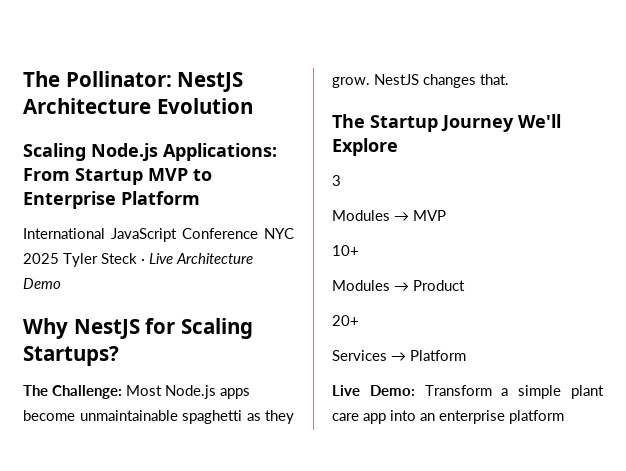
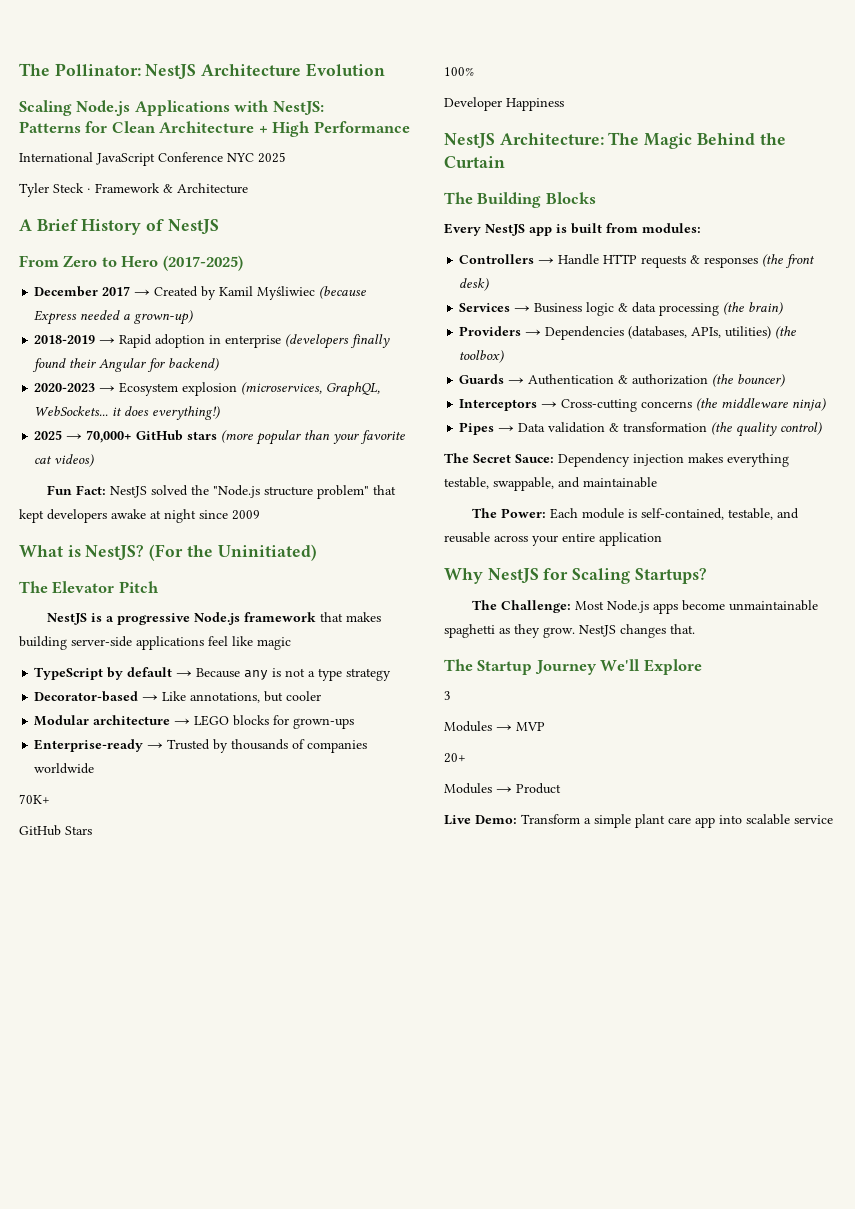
- Scaling Node.js Applications: From Startup MVP to Enterprise Platform
+ Scaling Node.js Applications with NestJS:
+ Patterns for Clean Architecture + High Performance
- International JavaScript Conference NYC 2025 Tyler Steck · Live Architecture Demo
+ International JavaScript Conference NYC 2025
+ Tyler Steck · Framework & Architecture
+ A Brief History of NestJS
+ From Zero to Hero (2017-2025)
+ December 2017 → Created by Kamil Myśliwiec (because Express needed a grown-up)
+ 2018-2019 → Rapid adoption in enterprise (developers finally found their Angular for backend)
+ 2020-2023 → Ecosystem explosion (microservices, GraphQL, WebSockets... it does everything!)
+ 2025 → 70,000+ GitHub stars (more popular than your favorite cat videos)
+ Fun Fact: NestJS solved the "Node.js structure problem" that kept developers awake at night since 2009
+ What is NestJS? (For the Uninitiated)
+ The Elevator Pitch
+ NestJS is a progressive Node.js framework that makes building server-side applications feel like magic
+ TypeScript by default → Because any is not a type strategy
+ Decorator-based → Like annotations, but cooler
+ Modular architecture → LEGO blocks for grown-ups
+ Enterprise-ready → Trusted by thousands of companies worldwide
+ 70K+
+ GitHub Stars
+ 100%
+ Developer Happiness
+ NestJS Architecture: The Magic Behind the Curtain
+ The Building Blocks
+ Every NestJS app is built from modules:
+ Controllers → Handle HTTP requests & responses (the front desk)
+ Services → Business logic & data processing (the brain)
+ Providers → Dependencies (databases, APIs, utilities) (the toolbox)
+ Guards → Authentication & authorization (the bouncer)
+ Interceptors → Cross-cutting concerns (the middleware ninja)
+ Pipes → Data validation & transformation (the quality control)
+ The Secret Sauce: Dependency injection makes everything testable, swappable, and maintainable
+ The Power: Each module is self-contained, testable, and reusable across your entire application
- 10+
+ 20+
- 20+
- Services → Platform
- Live Demo: Transform a simple plant care app into an enterprise platform
+ Live Demo: Transform a simple plant care app into scalable service

